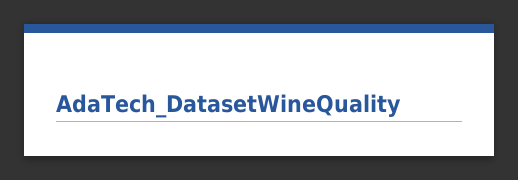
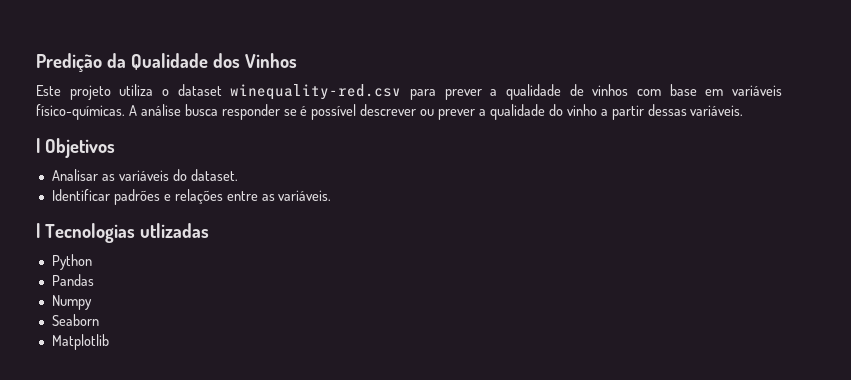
- AdaTech_DatasetWineQuality
+ Predição da Qualidade dos Vinhos
+ Este projeto utiliza o dataset winequality-red.csv para prever a qualidade de vinhos com base em variáveis físico-químicas. A análise busca responder se é possível descrever ou prever a qualidade do vinho a partir dessas variáveis.
+ | Objetivos
+ Analisar as variáveis do dataset.
+ Identificar padrões e relações entre as variáveis.
+ | Tecnologias utlizadas
+ Python
+ Pandas
+ Numpy
+ Seaborn
+ Matplotlib

